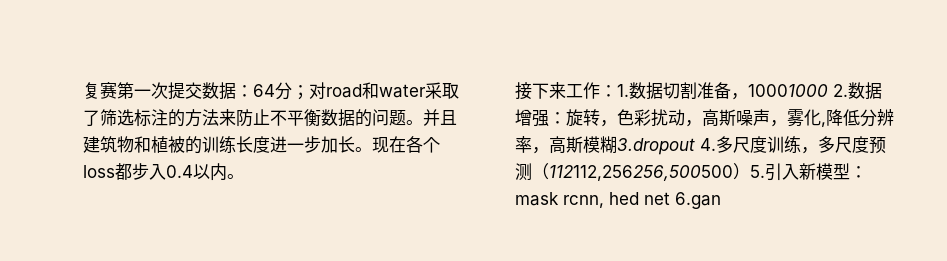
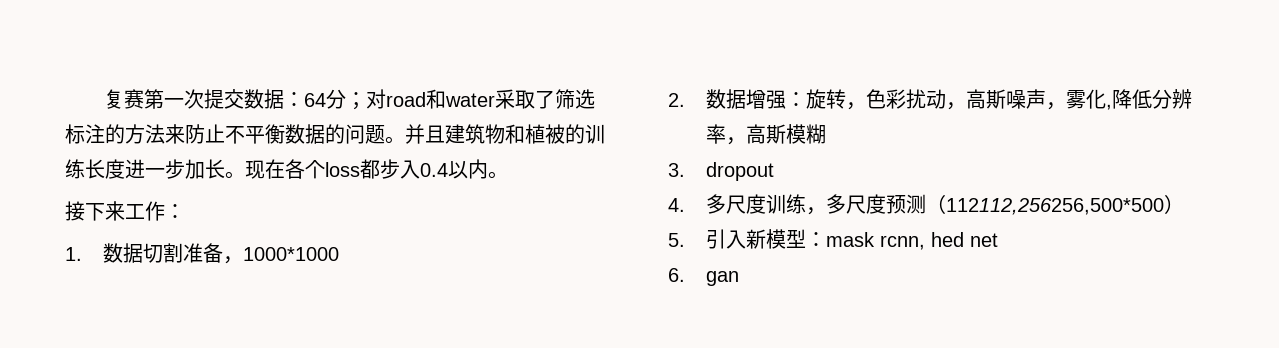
- 接下来工作：1.数据切割准备，10001000 2.数据增强：旋转，色彩扰动，高斯噪声，雾化,降低分辨率，高斯模糊3.dropout 4.多尺度训练，多尺度预测（112112,256256,500500）5.引入新模型：mask rcnn, hed net 6.gan
+ 接下来工作：
+ 1.数据切割准备，1000*1000
+ 2.数据增强：旋转，色彩扰动，高斯噪声，雾化,降低分辨率，高斯模糊
+ 3. dropout
+ 4.多尺度训练，多尺度预测（112112,256256,500*500）
+ 5.引入新模型：mask rcnn, hed net
+ 6. gan

